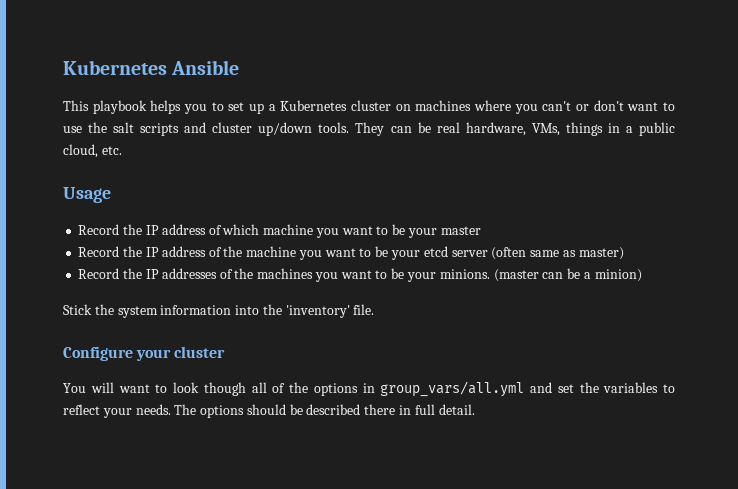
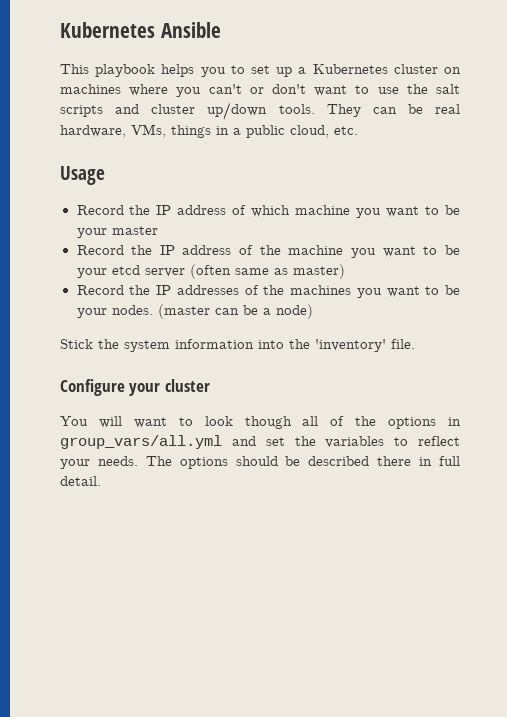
- Record the IP addresses of the machines you want to be your minions.
+ Record the IP addresses of the machines you want to be your nodes.
- (master can be a minion)
+ (master can be a node)

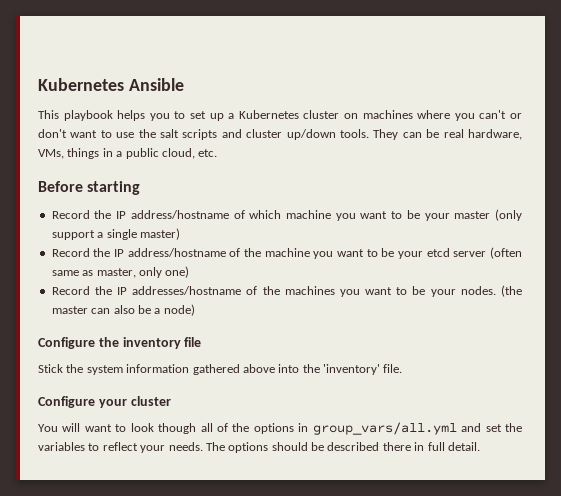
- Usage
- Record the IP address of which machine you want to be your master
- Record the IP address of the machine you want to be your etcd server (often same as master)
- Record the IP addresses of the machines you want to be your nodes.
+ Before starting
+ Record the IP address/hostname of which machine you want to be your master (only support a single master)
+ Record the IP address/hostname of the machine you want to be your etcd server (often same as master, only one)
+ Record the IP addresses/hostname of the machines you want to be your nodes.
- (master can be a node)
+ (the master can also be a node)
+ Configure the inventory file
- Stick the system information into the 'inventory' file.
+ Stick the system information gathered above into the 'inventory' file.

